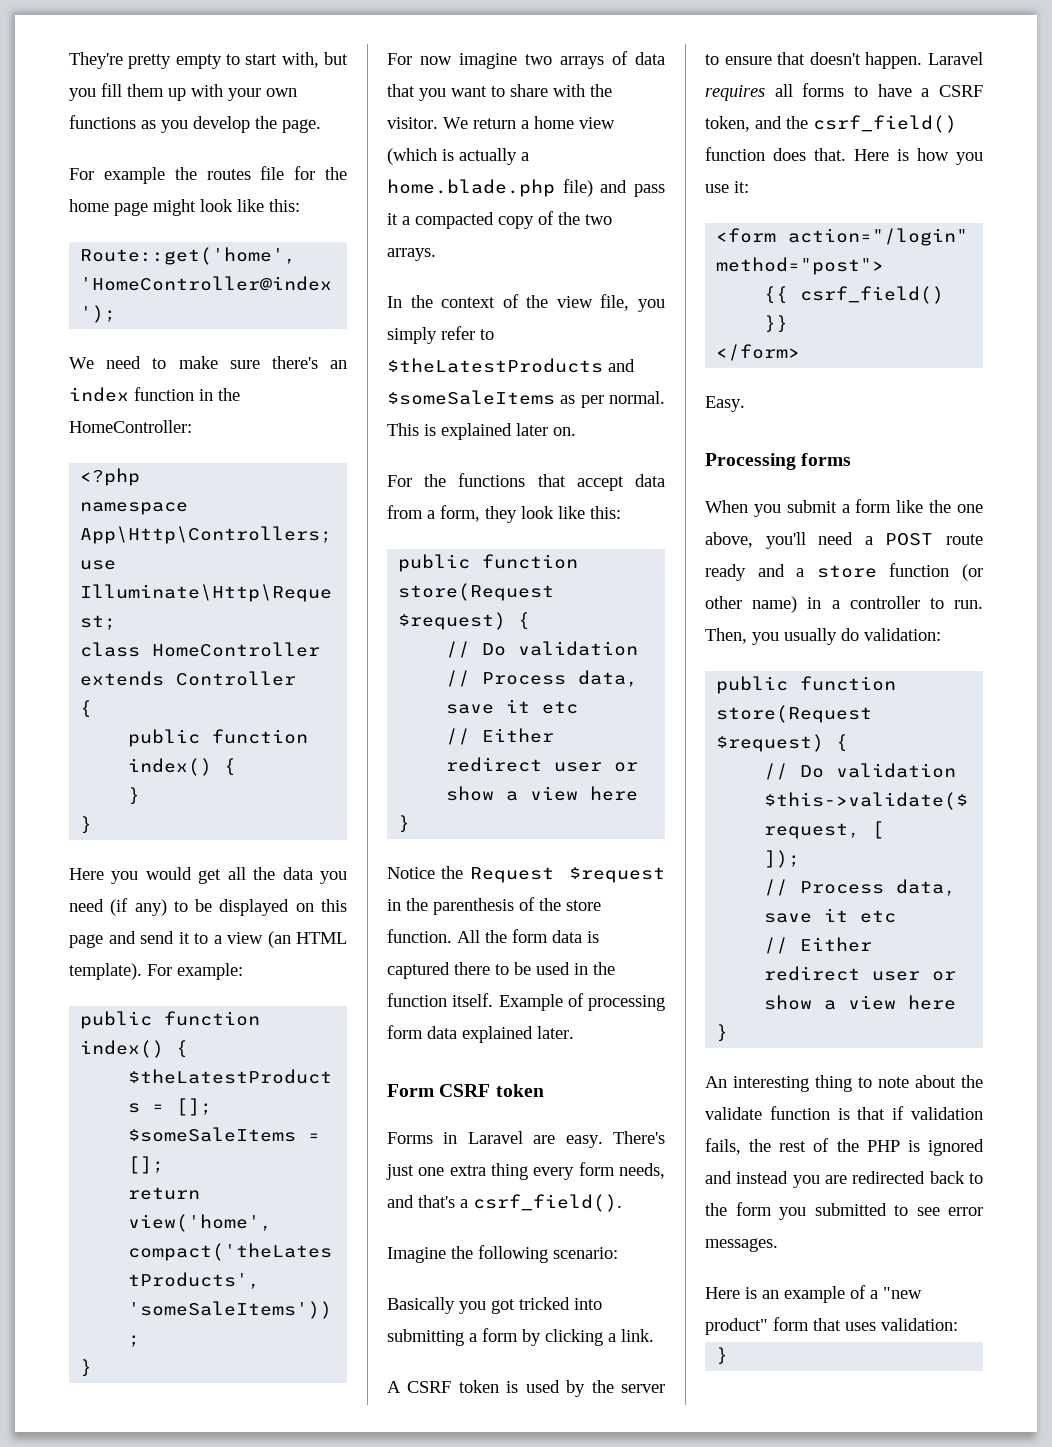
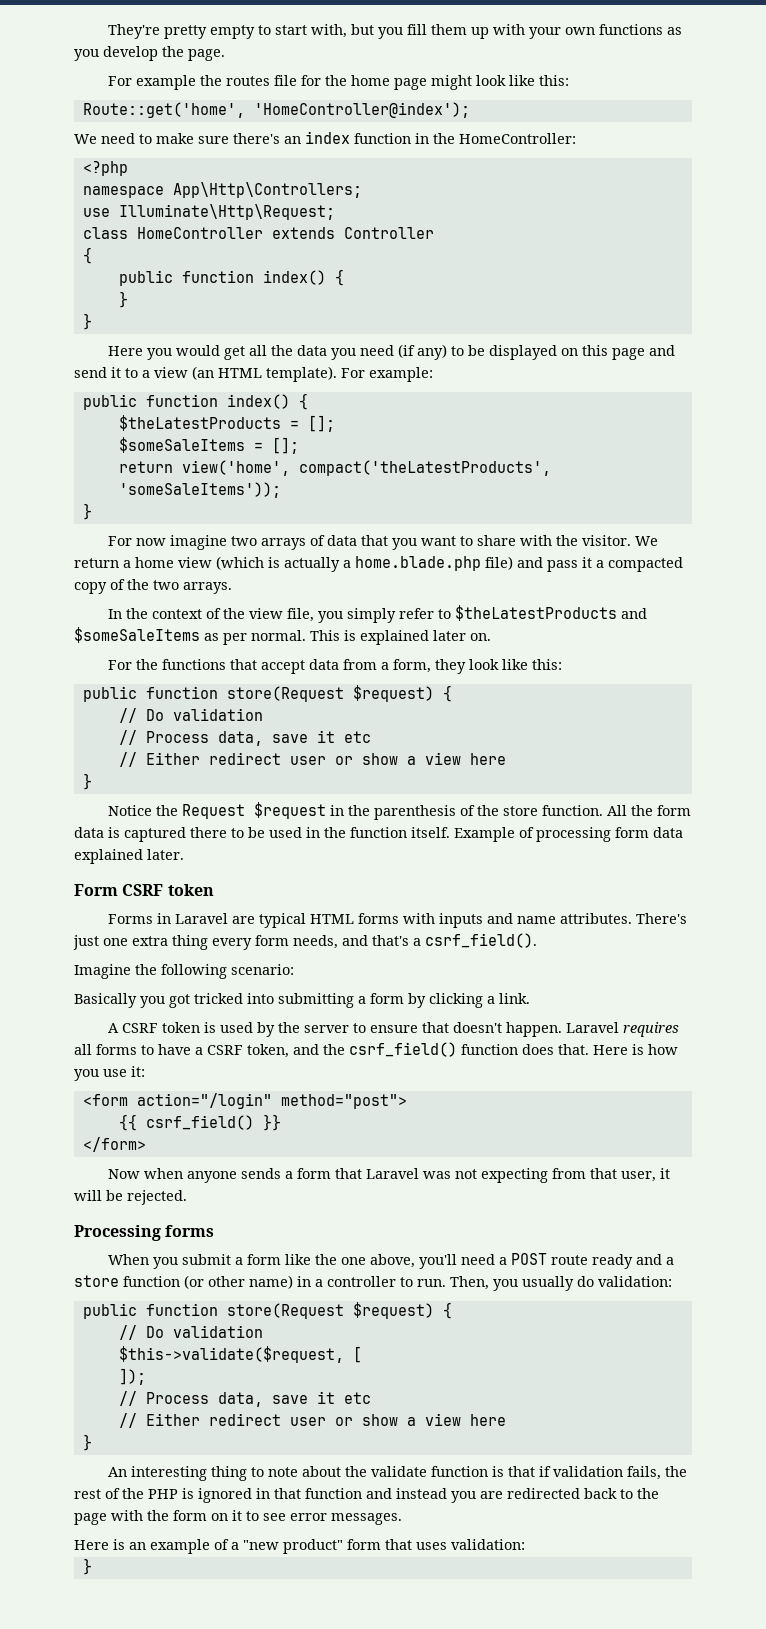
- Forms in Laravel are easy.
+ Forms in Laravel are typical HTML forms with inputs and name attributes.
- Easy.
+ Now when anyone sends a form that Laravel was not expecting from that user, it will be rejected.
- An interesting thing to note about the validate function is that if validation fails, the rest of the PHP is ignored and instead you are redirected back to the form you submitted to see error messages.
+ An interesting thing to note about the validate function is that if validation fails, the rest of the PHP is ignored in that function and instead you are redirected back to the page with the form on it to see error messages.

